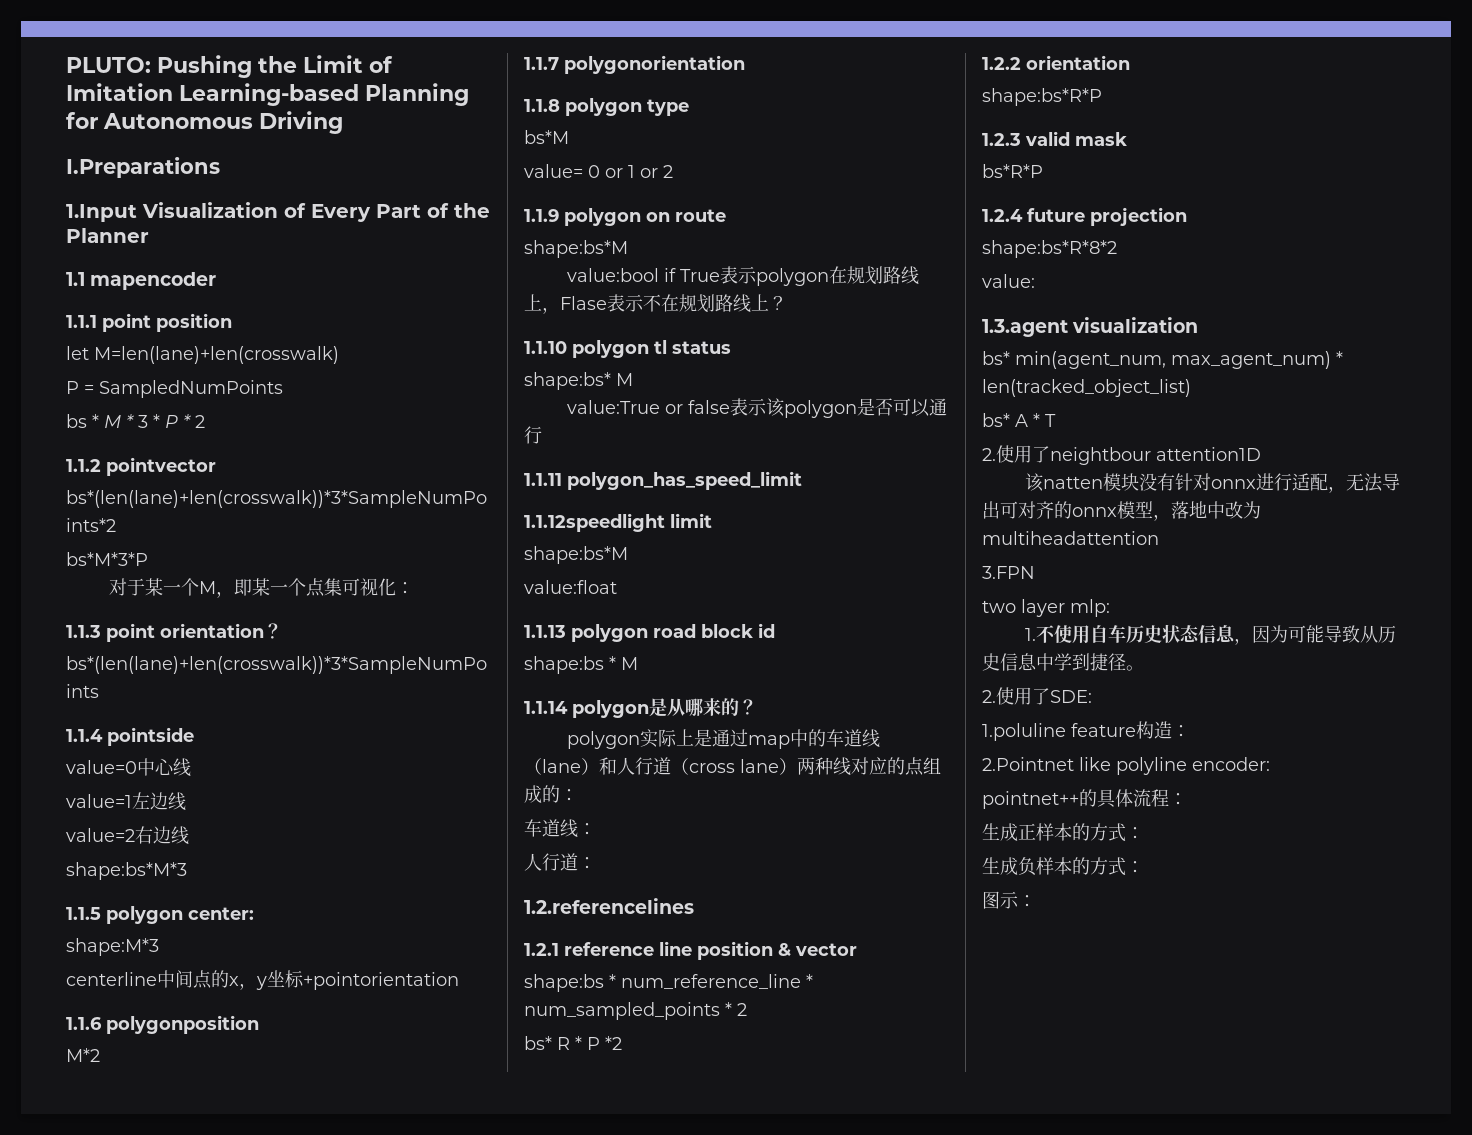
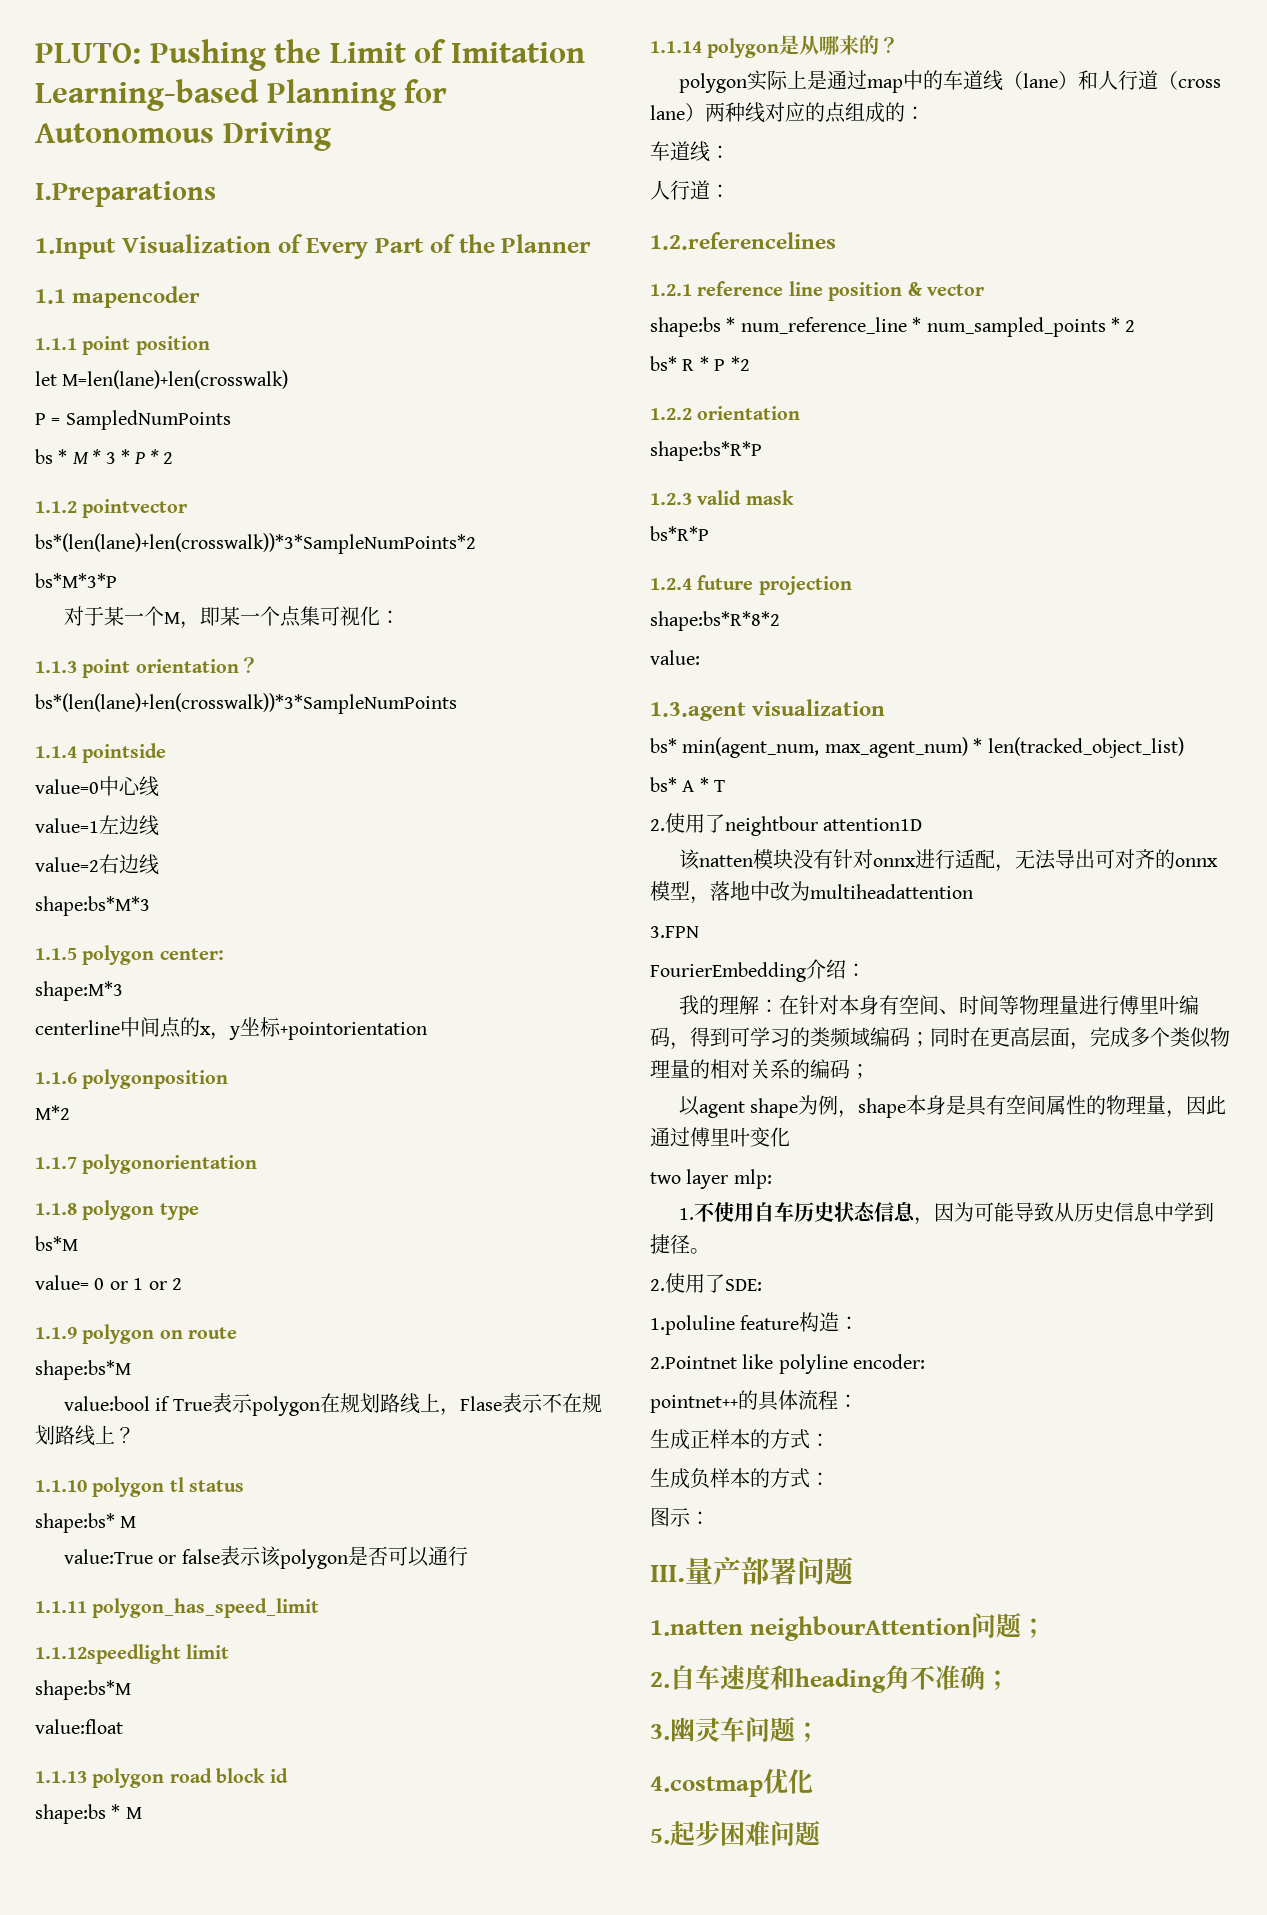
+ FourierEmbedding介绍：
+ 我的理解：在针对本身有空间、时间等物理量进行傅里叶编码，得到可学习的类频域编码；同时在更高层面，完成多个类似物理量的相对关系的编码；
+ 以agent shape为例，shape本身是具有空间属性的物理量，因此通过傅里叶变化
+ III.量产部署问题
+ 1.natten neighbourAttention问题；
+ 2.自车速度和heading角不准确；
+ 3.幽灵车问题；
+ 4.costmap优化
+ 5.起步困难问题

